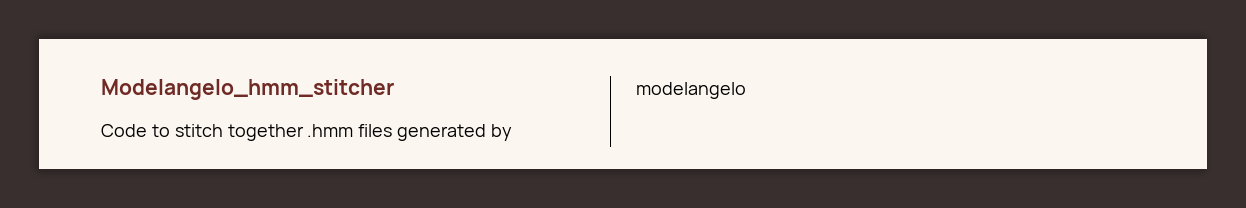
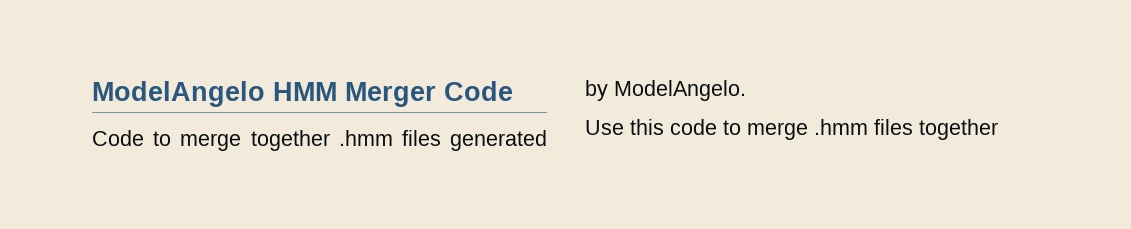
- Modelangelo_hmm_stitcher
+ ModelAngelo HMM Merger Code
- Code to stitch together .hmm files generated by modelangelo
+ Code to merge together .hmm files generated by ModelAngelo.
+ Use this code to merge .hmm files together

